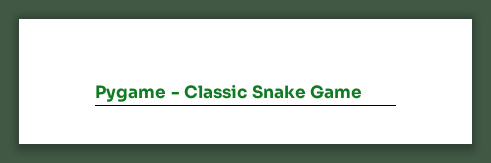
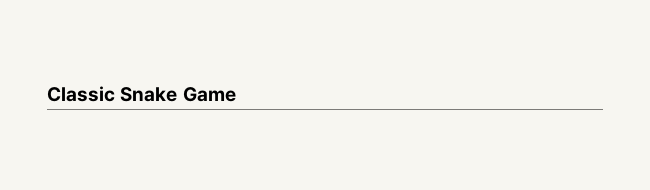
- Pygame - Classic Snake Game
+ Classic Snake Game

